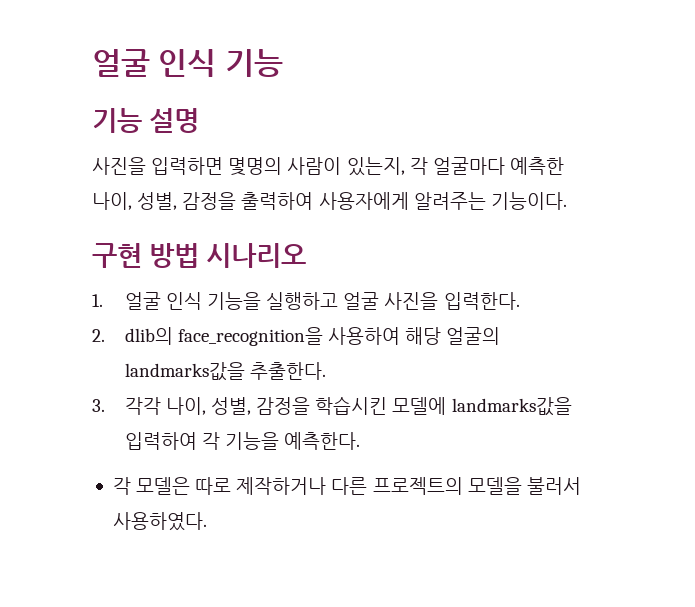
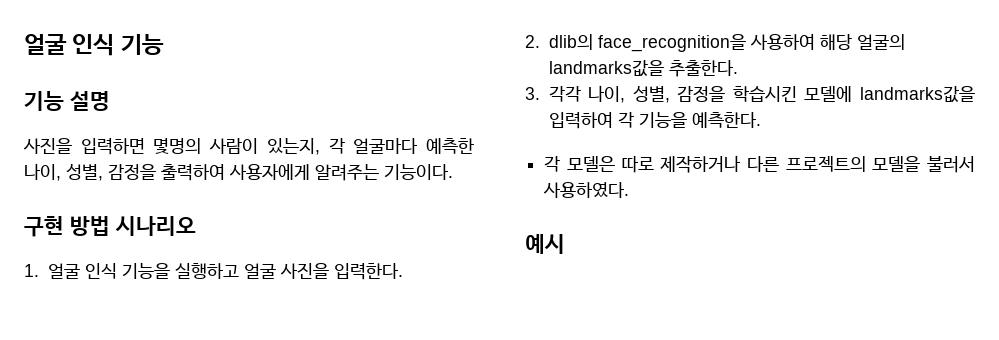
+ 예시

